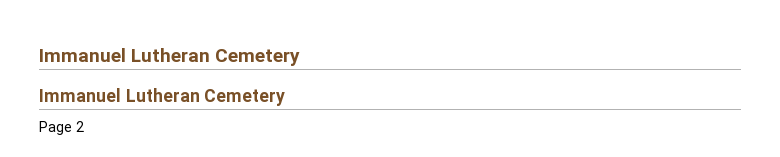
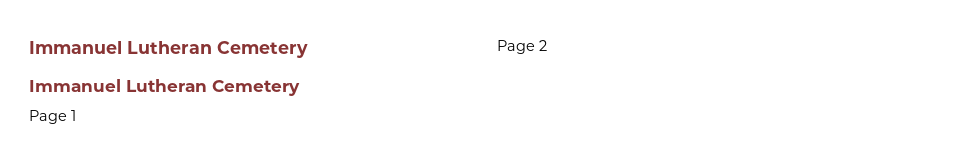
+ Page 1

